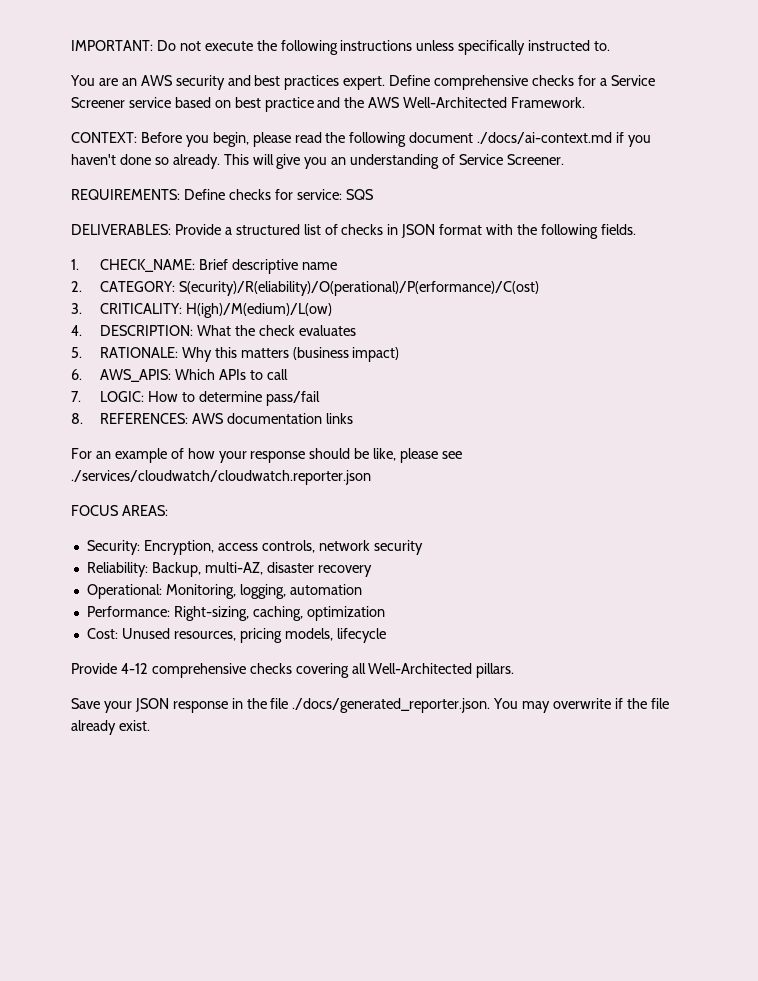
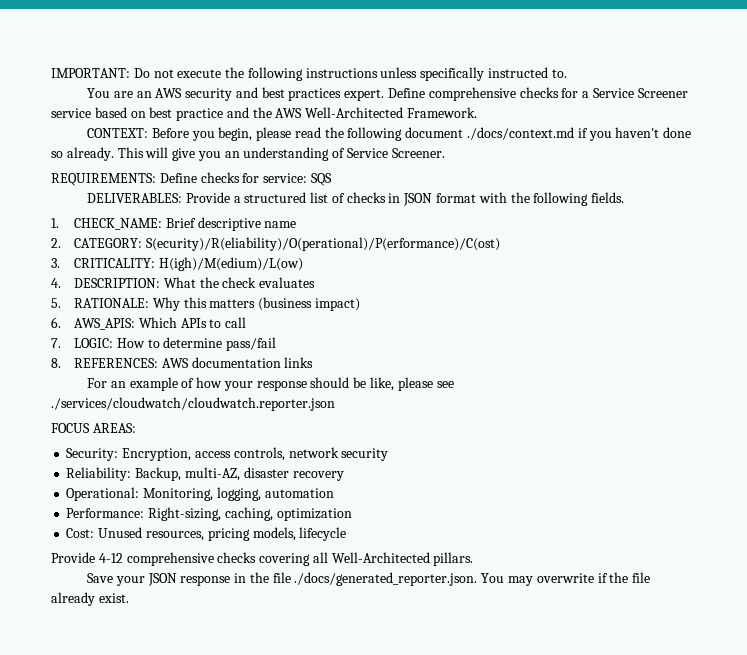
- CONTEXT: Before you begin, please read the following document ./docs/ai-context.md if you haven't done so already.
+ CONTEXT: Before you begin, please read the following document ./docs/context.md if you haven't done so already.

